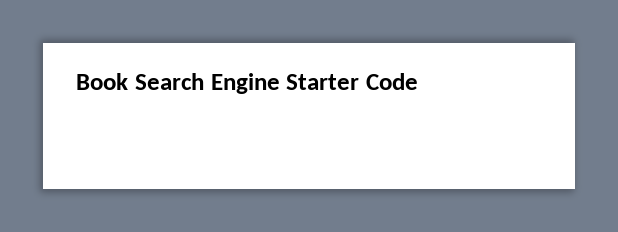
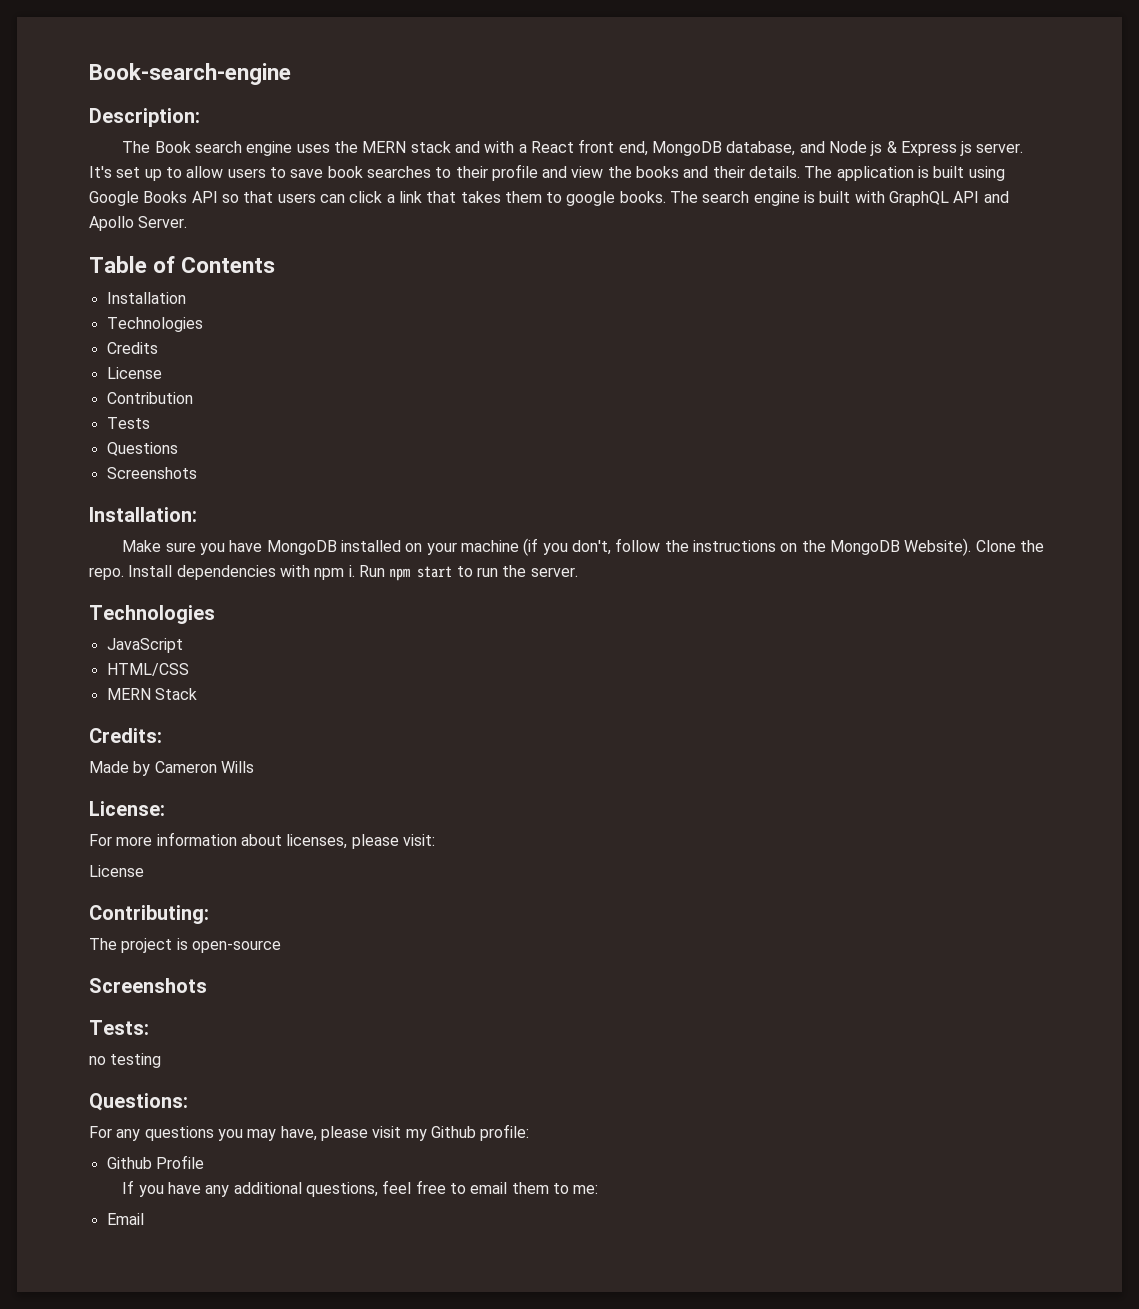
- Book Search Engine Starter Code
+ Book-search-engine
+ Description:
+ The Book search engine uses the MERN stack and with a React front end, MongoDB database, and Node js & Express js server. It's set up to allow users to save book searches to their profile and view the books and their details. The application is built using Google Books API so that users can click a link that takes them to google books. The search engine is built with GraphQL API and Apollo Server.
+ Table of Contents
+ Installation
+ Technologies
+ Credits
+ License
+ Contribution
+ Tests
+ Questions
+ Screenshots
+ Installation:
+ Make sure you have MongoDB installed on your machine (if you don't, follow the instructions on the MongoDB Website). Clone the repo. Install dependencies with npm i. Run npm start to run the server.
+ Technologies
+ JavaScript
+ HTML/CSS
+ MERN Stack
+ Credits:
+ Made by Cameron Wills
+ License:
+ For more information about licenses, please visit:
+ License
+ Contributing:
+ The project is open-source
+ Screenshots
+ Tests:
+ no testing
+ Questions:
+ For any questions you may have, please visit my Github profile:
+ Github Profile
+ If you have any additional questions, feel free to email them to me:
+ Email

